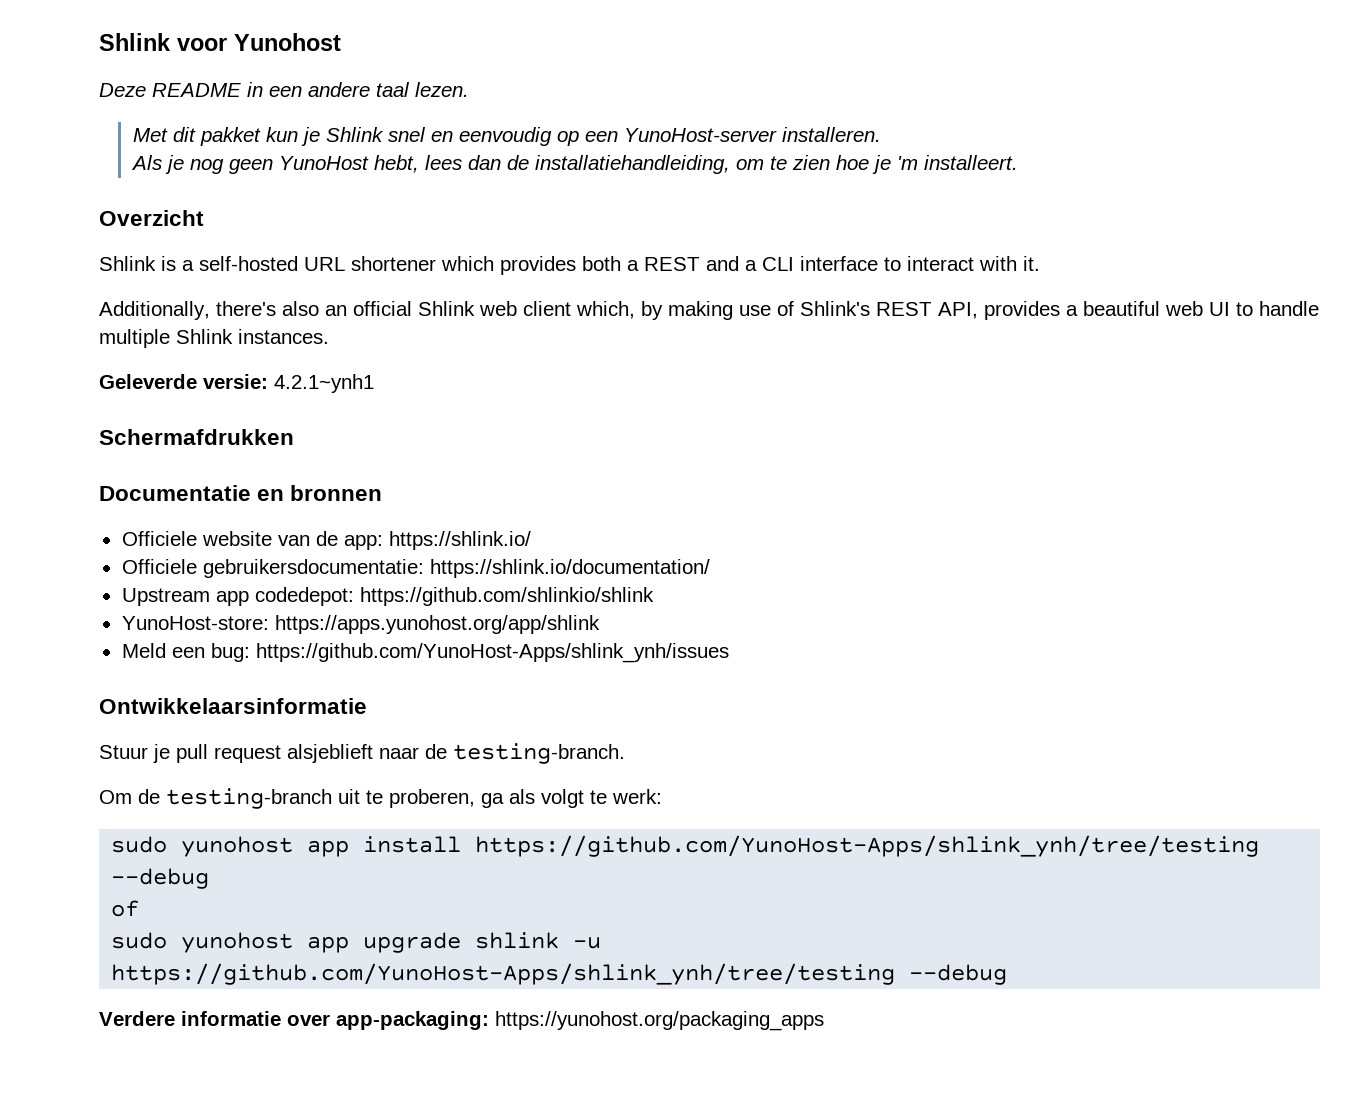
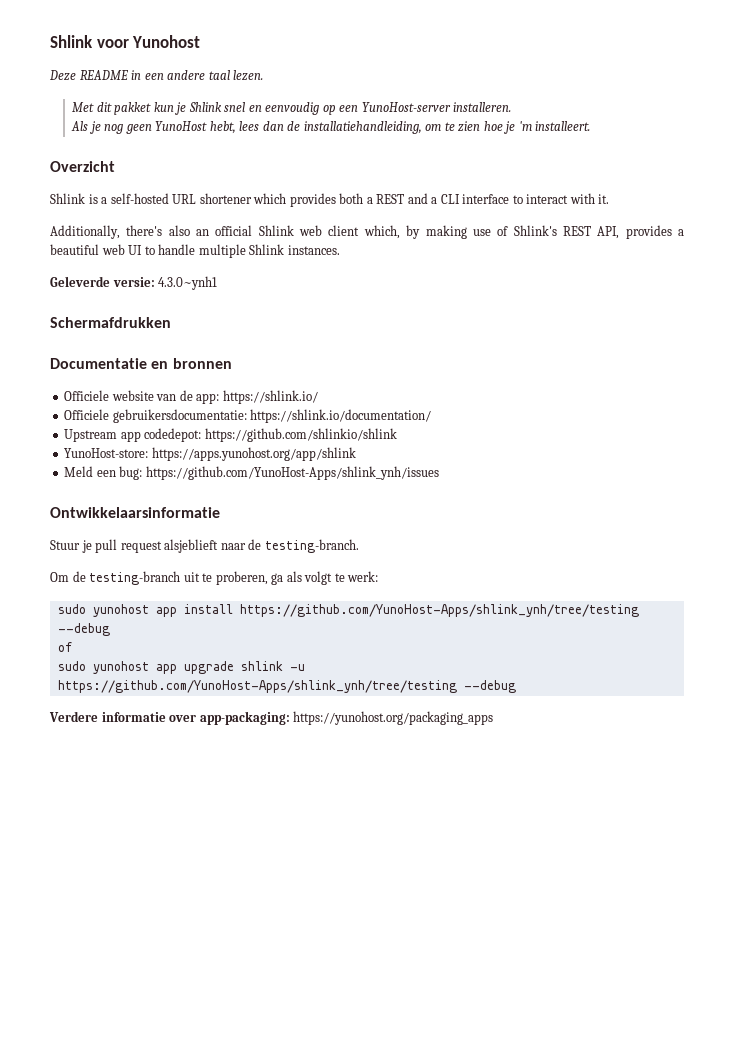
- Geleverde versie: 4.2.1~ynh1
+ Geleverde versie: 4.3.0~ynh1

